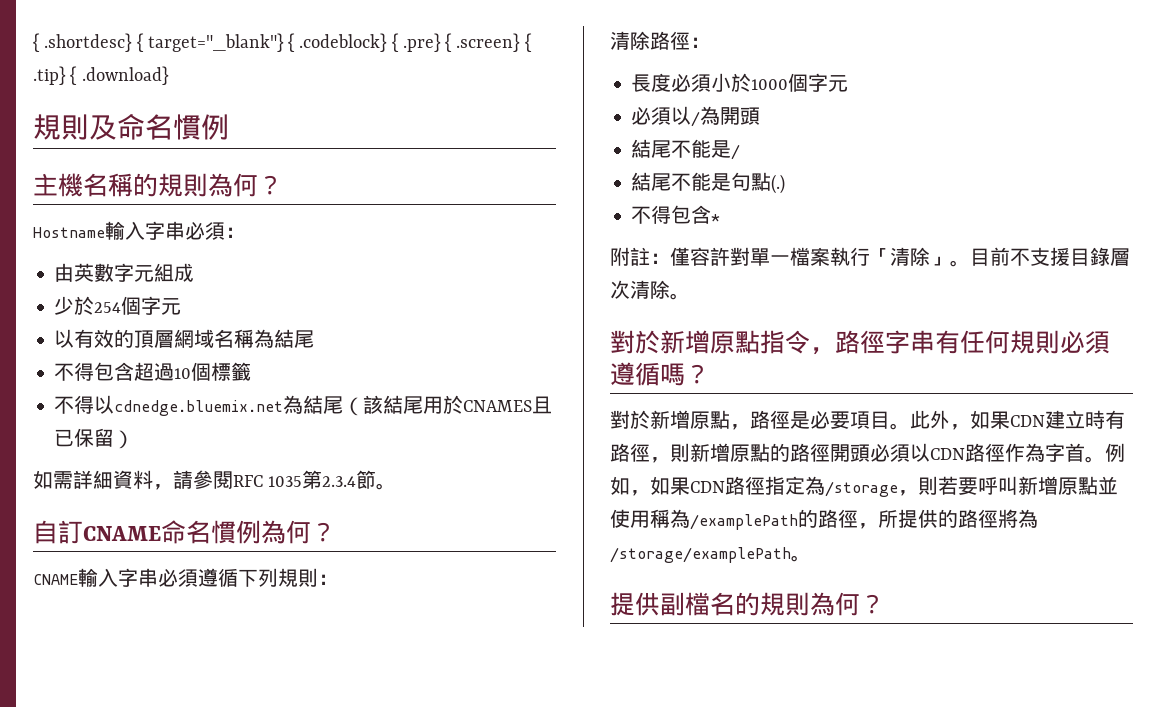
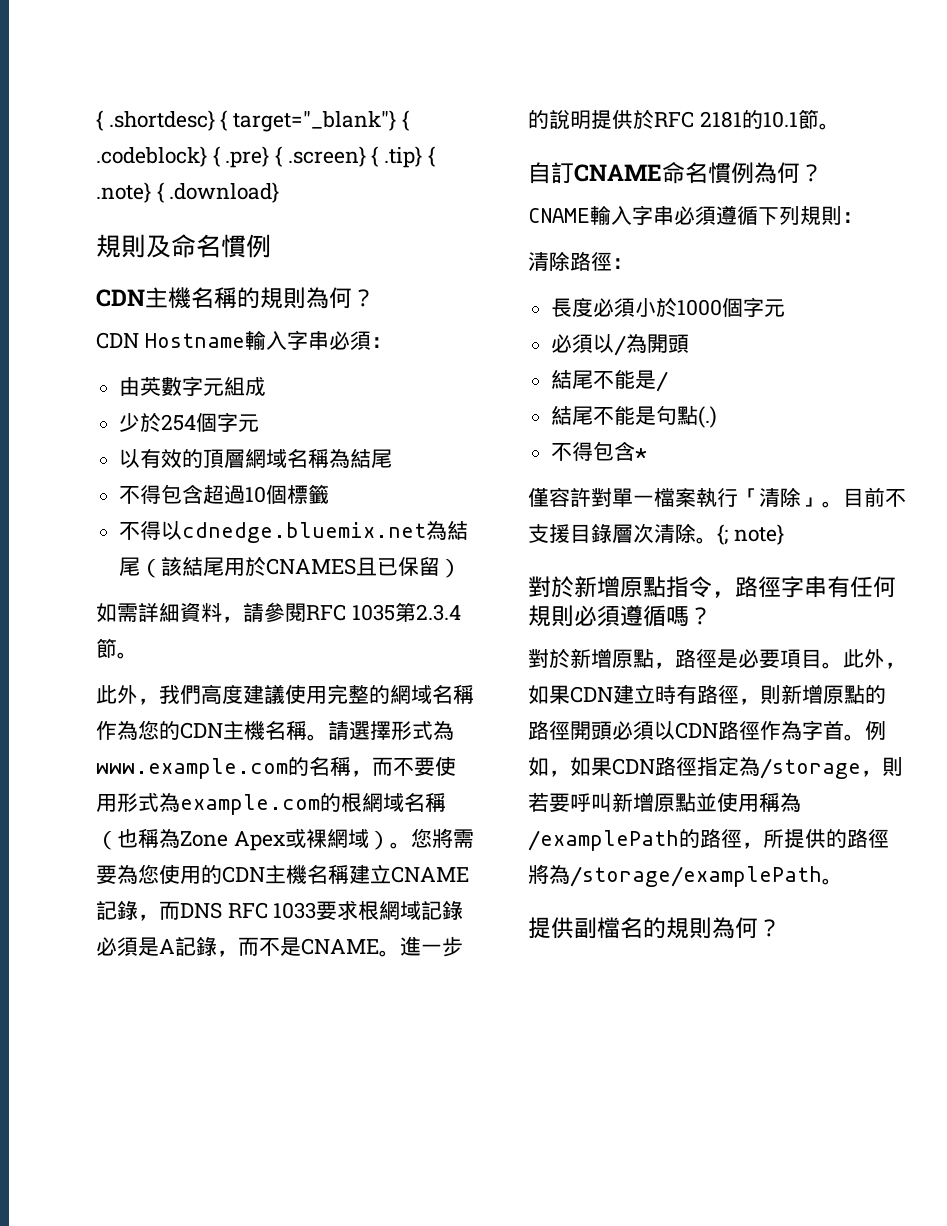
- { .shortdesc} { target="_blank"} { .codeblock} { .pre} { .screen} { .tip} { .download}
+ { .shortdesc} { target="_blank"} { .codeblock} { .pre} { .screen} { .tip} { .note} { .download}
- 主機名稱的規則為何？
+ CDN主機名稱的規則為何？
- Hostname輸入字串必須：
+ CDN Hostname輸入字串必須：
+ 此外，我們高度建議使用完整的網域名稱作為您的CDN主機名稱。請選擇形式為www.example.com的名稱，而不要使用形式為example.com的根網域名稱（也稱為Zone Apex或裸網域）。您將需要為您使用的CDN主機名稱建立CNAME記錄，而DNS RFC 1033要求根網域記錄必須是A記錄，而不是CNAME。進一步的說明提供於RFC 2181的10.1節。
- 附註：僅容許對單一檔案執行「清除」。
+ 僅容許對單一檔案執行「清除」。
+ {; note}

